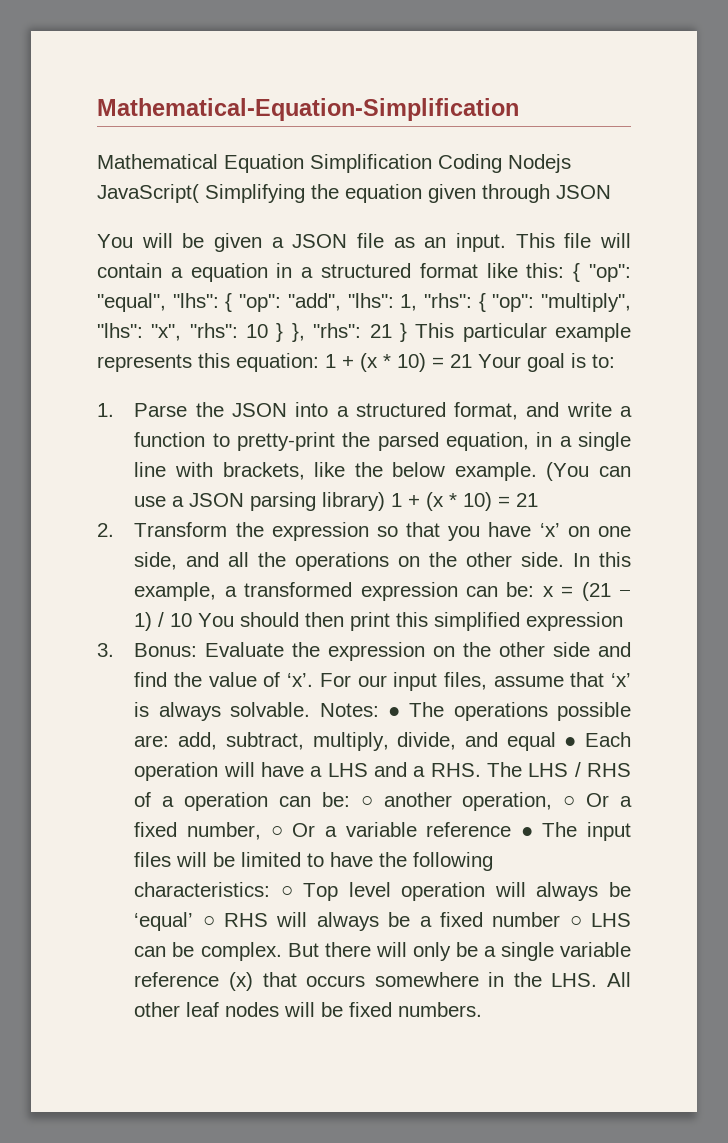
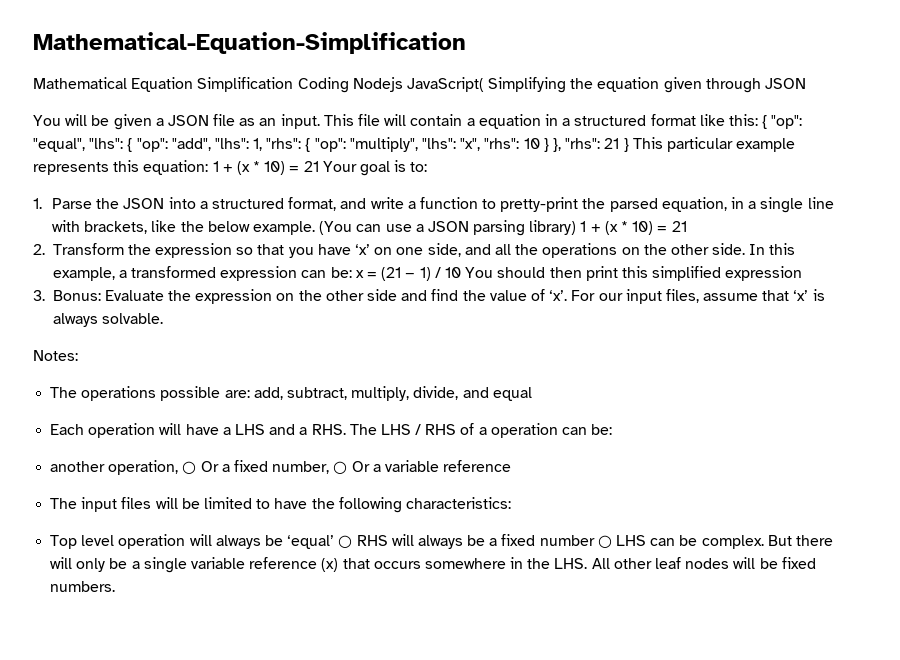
- For our input files, assume that ‘x’ is always solvable. Notes: ● The operations possible are:
+ For our input files, assume that ‘x’ is always solvable.
+ Notes:
+ The operations possible are:
- add, subtract, multiply, divide, and equal ● Each operation will have a LHS and a RHS. The LHS / RHS of a operation can be: ○ another operation, ○ Or a fixed number, ○ Or a variable reference ● The input files will be limited to have the following characteristics: ○ Top level operation will always be ‘equal’ ○ RHS will always be a fixed number ○ LHS can be complex.
+ add, subtract, multiply, divide, and equal
+ Each operation will have a LHS and a RHS. The LHS / RHS of a operation can be:
+ another operation, ○ Or a fixed number, ○ Or a variable reference
+ The input files will be limited to have the following characteristics:
+ Top level operation will always be ‘equal’ ○ RHS will always be a fixed number ○ LHS can be complex.

